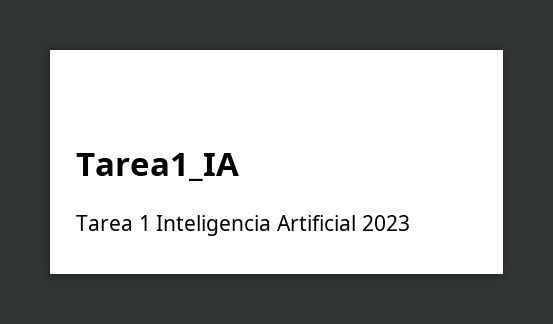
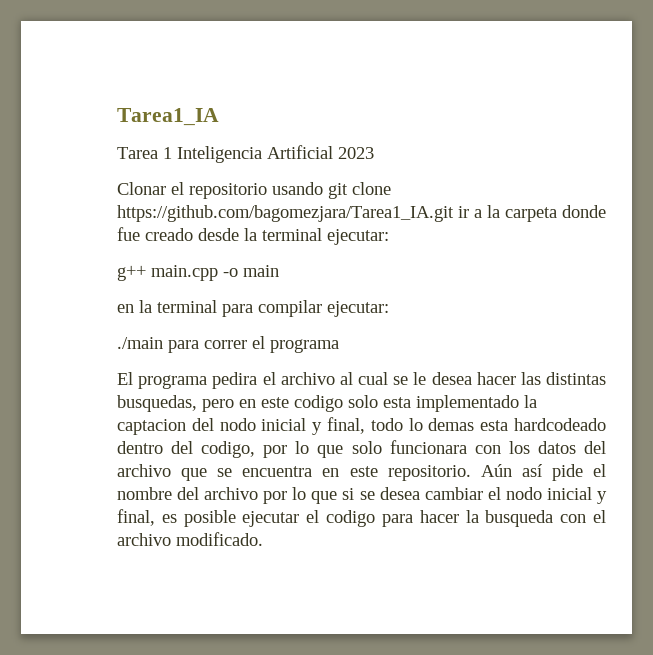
+ Clonar el repositorio usando git clone https://github.com/bagomezjara/Tarea1_IA.git ir a la carpeta donde fue creado desde la terminal ejecutar:
+ g++ main.cpp -o main
+ en la terminal para compilar ejecutar:
+ ./main para correr el programa
+ El programa pedira el archivo al cual se le desea hacer las distintas busquedas, pero en este codigo solo esta implementado la captacion del nodo inicial y final, todo lo demas esta hardcodeado dentro del codigo, por lo que solo funcionara con los datos del archivo que se encuentra en este repositorio. Aún así pide el nombre del archivo por lo que si se desea cambiar el nodo inicial y final, es posible ejecutar el codigo para hacer la busqueda con el archivo modificado.

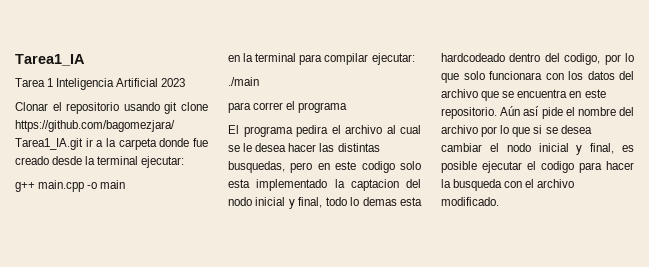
- ./main para correr el programa
+ ./main
+ para correr el programa

